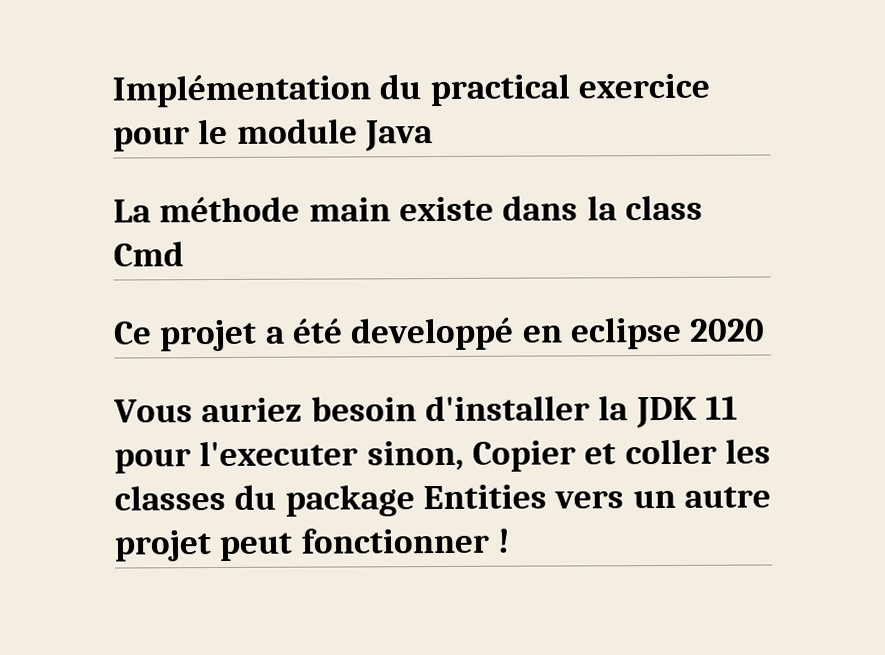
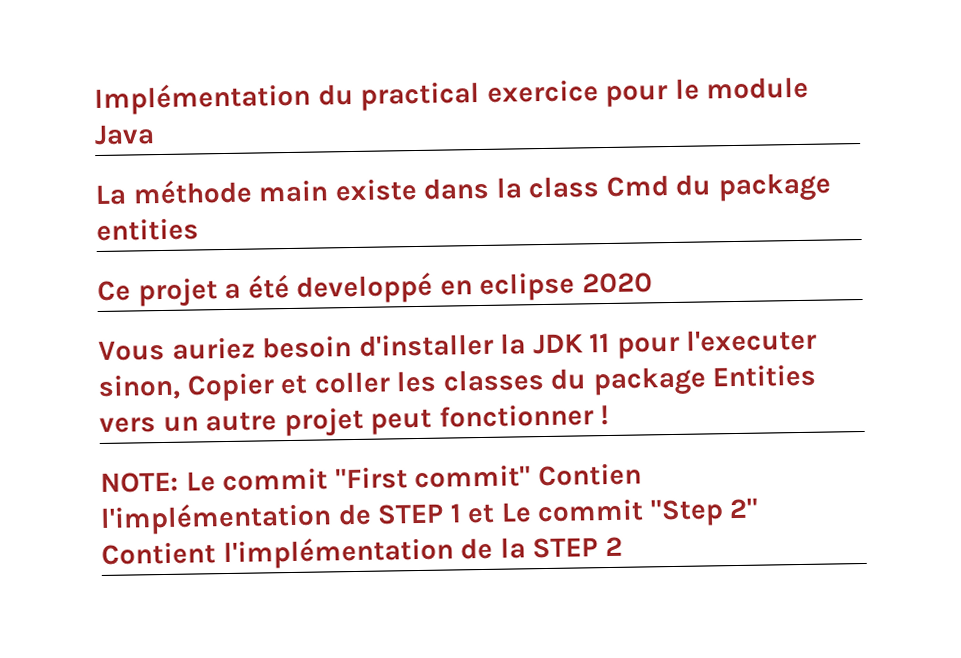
- La méthode main existe dans la class Cmd
+ La méthode main existe dans la class Cmd du package entities
+ NOTE: Le commit "First commit" Contien l'implémentation de STEP 1 et Le commit "Step 2" Contient l'implémentation de la STEP 2

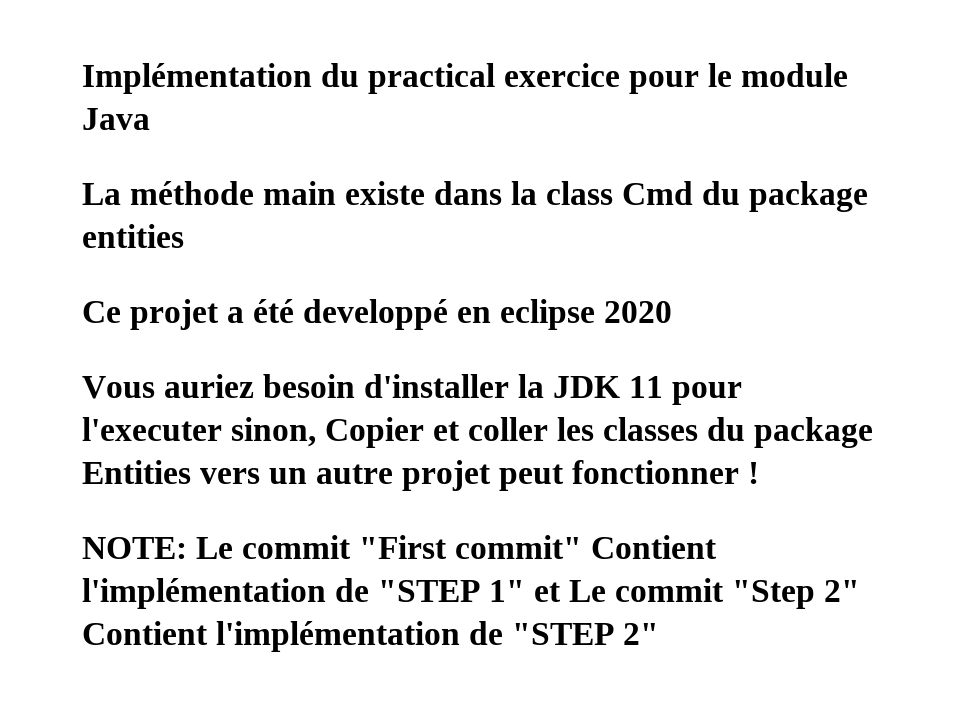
- NOTE: Le commit "First commit" Contien l'implémentation de STEP 1 et Le commit "Step 2" Contient l'implémentation de la STEP 2
+ NOTE: Le commit "First commit" Contient l'implémentation de "STEP 1" et Le commit "Step 2" Contient l'implémentation de "STEP 2"

